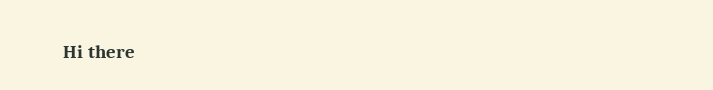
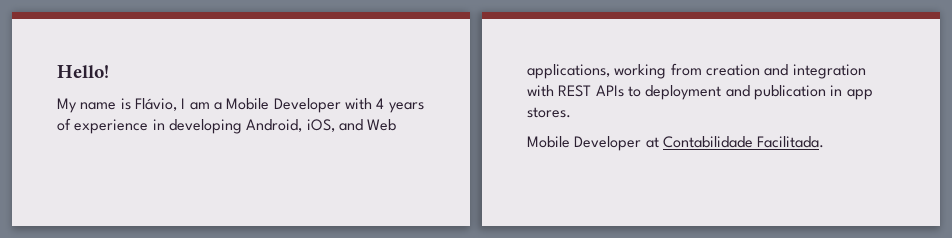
- Hi there
+ Hello!
+ My name is Flávio, I am a Mobile Developer with 4 years of experience in developing Android, iOS, and Web applications, working from creation and integration with REST APIs to deployment and publication in app stores.
+ Mobile Developer at Contabilidade Facilitada.

